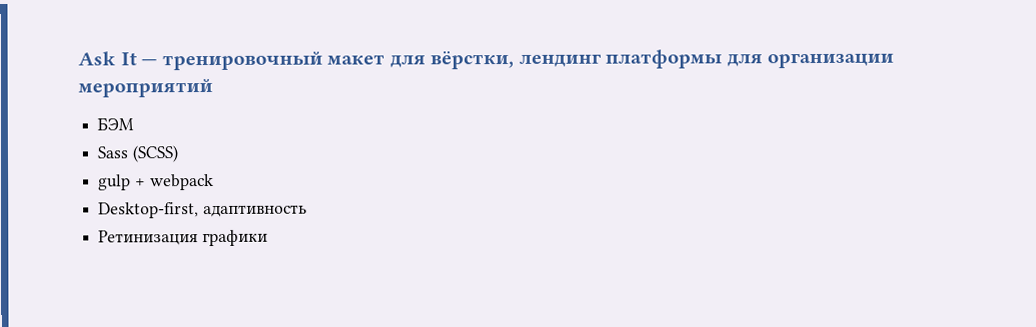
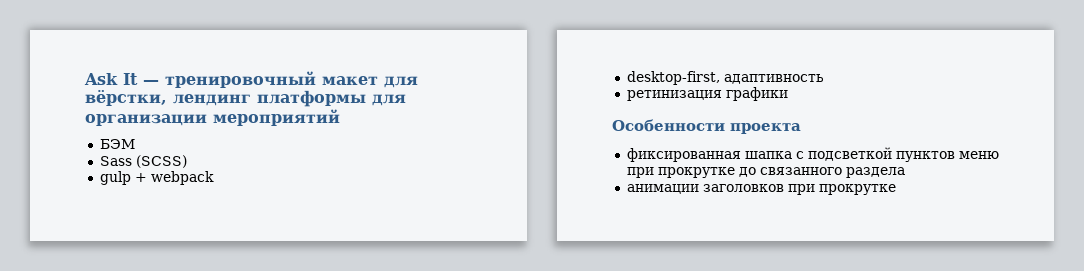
- Desktop-first, адаптивность
+ desktop-first, адаптивность
- Ретинизация графики
+ ретинизация графики
+ Особенности проекта
+ фиксированная шапка с подсветкой пунктов меню при прокрутке до связанного раздела
+ анимации заголовков при прокрутке

